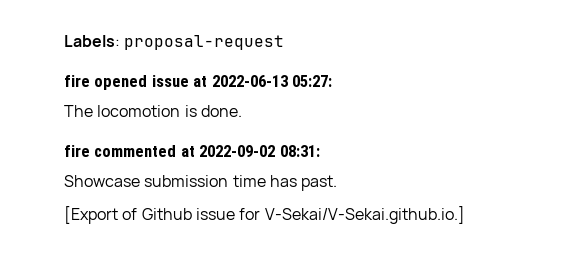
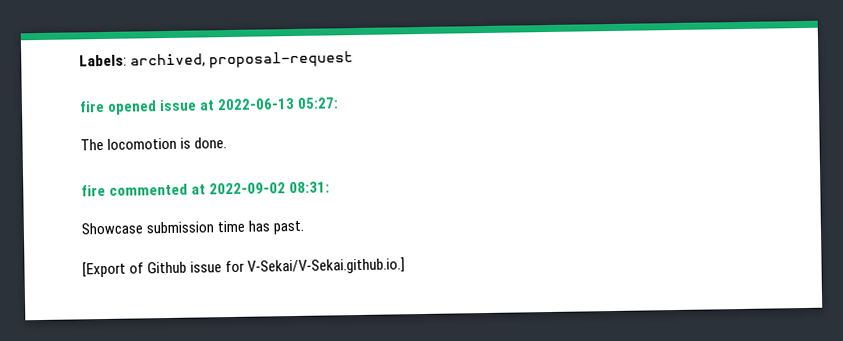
- Labels: proposal-request
+ Labels: archived, proposal-request

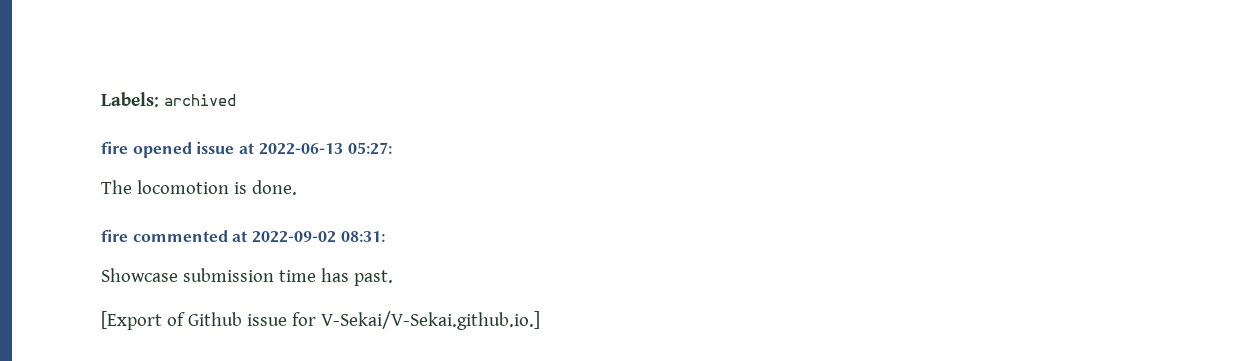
- Labels: archived, proposal-request
+ Labels: archived

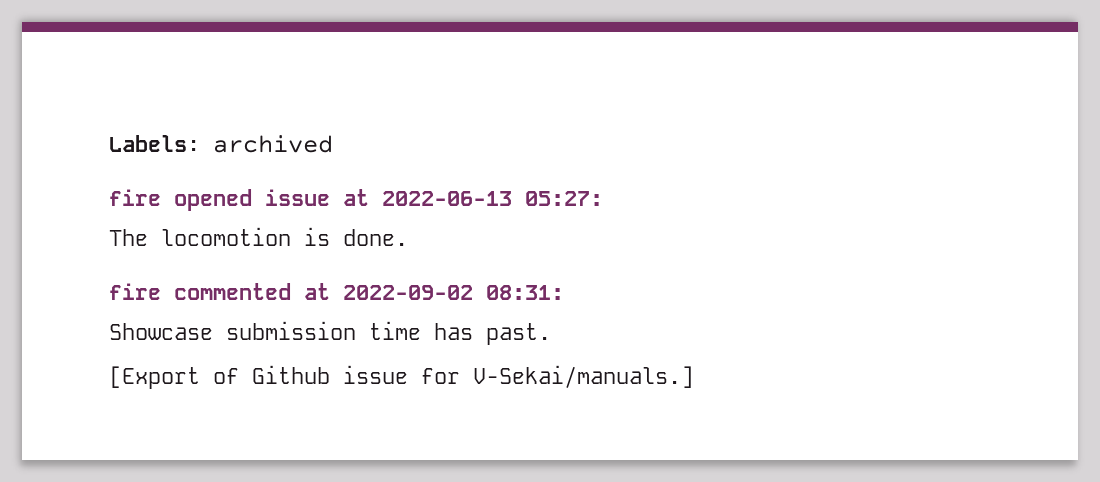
- [Export of Github issue for V-Sekai/V-Sekai.github.io.]
+ [Export of Github issue for V-Sekai/manuals.]

